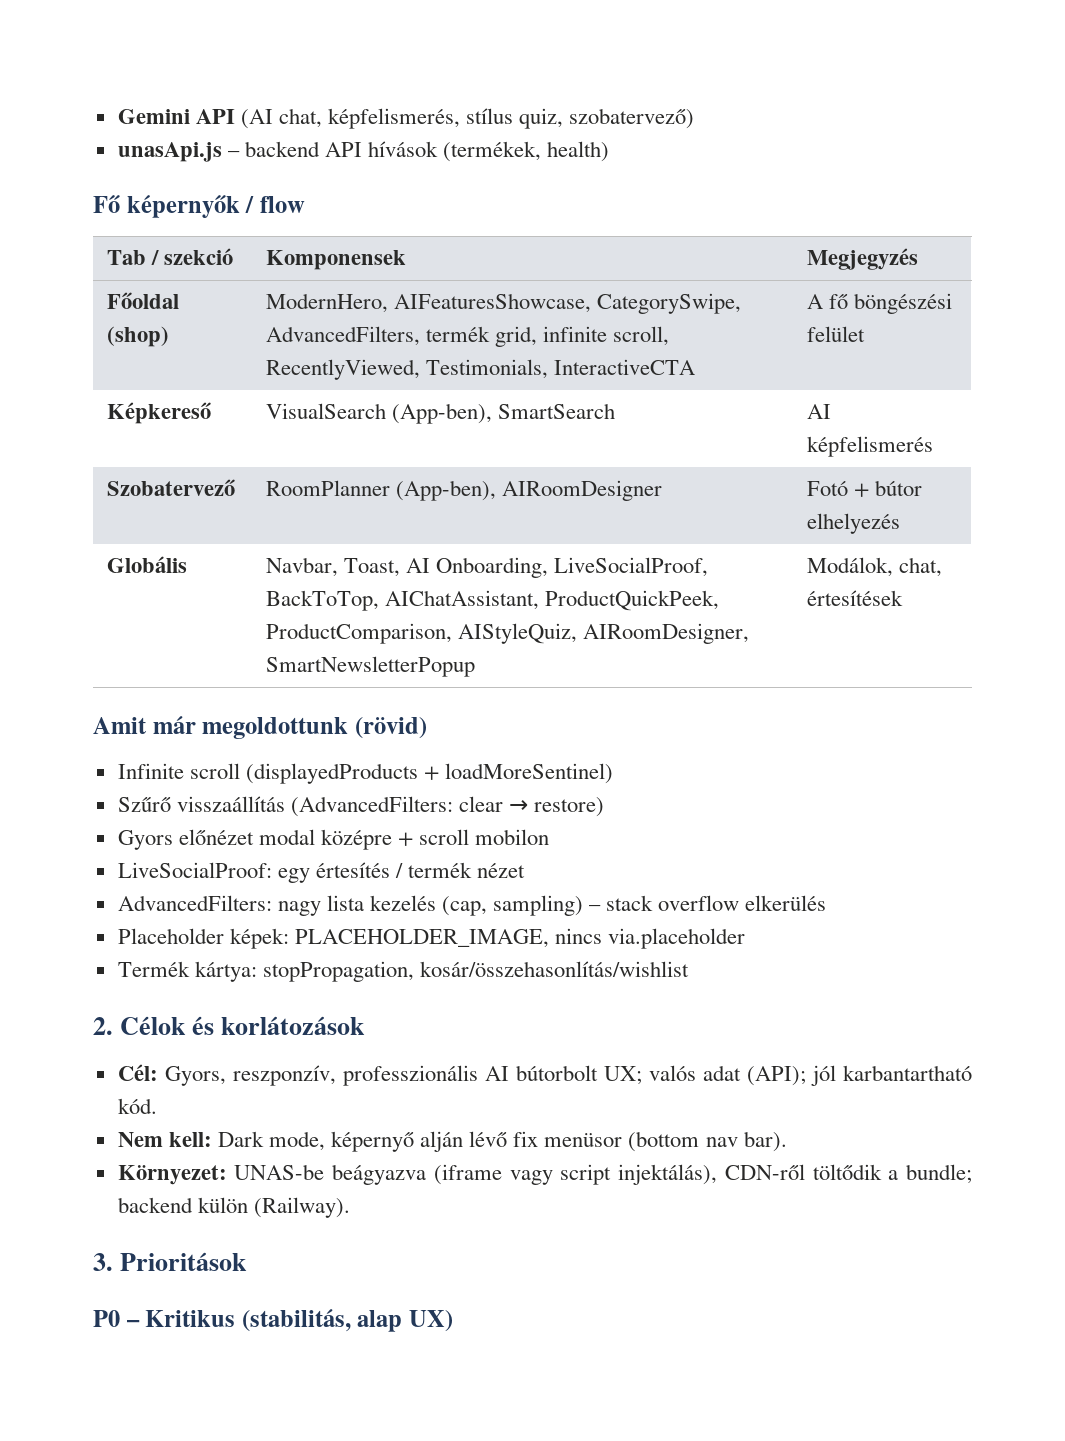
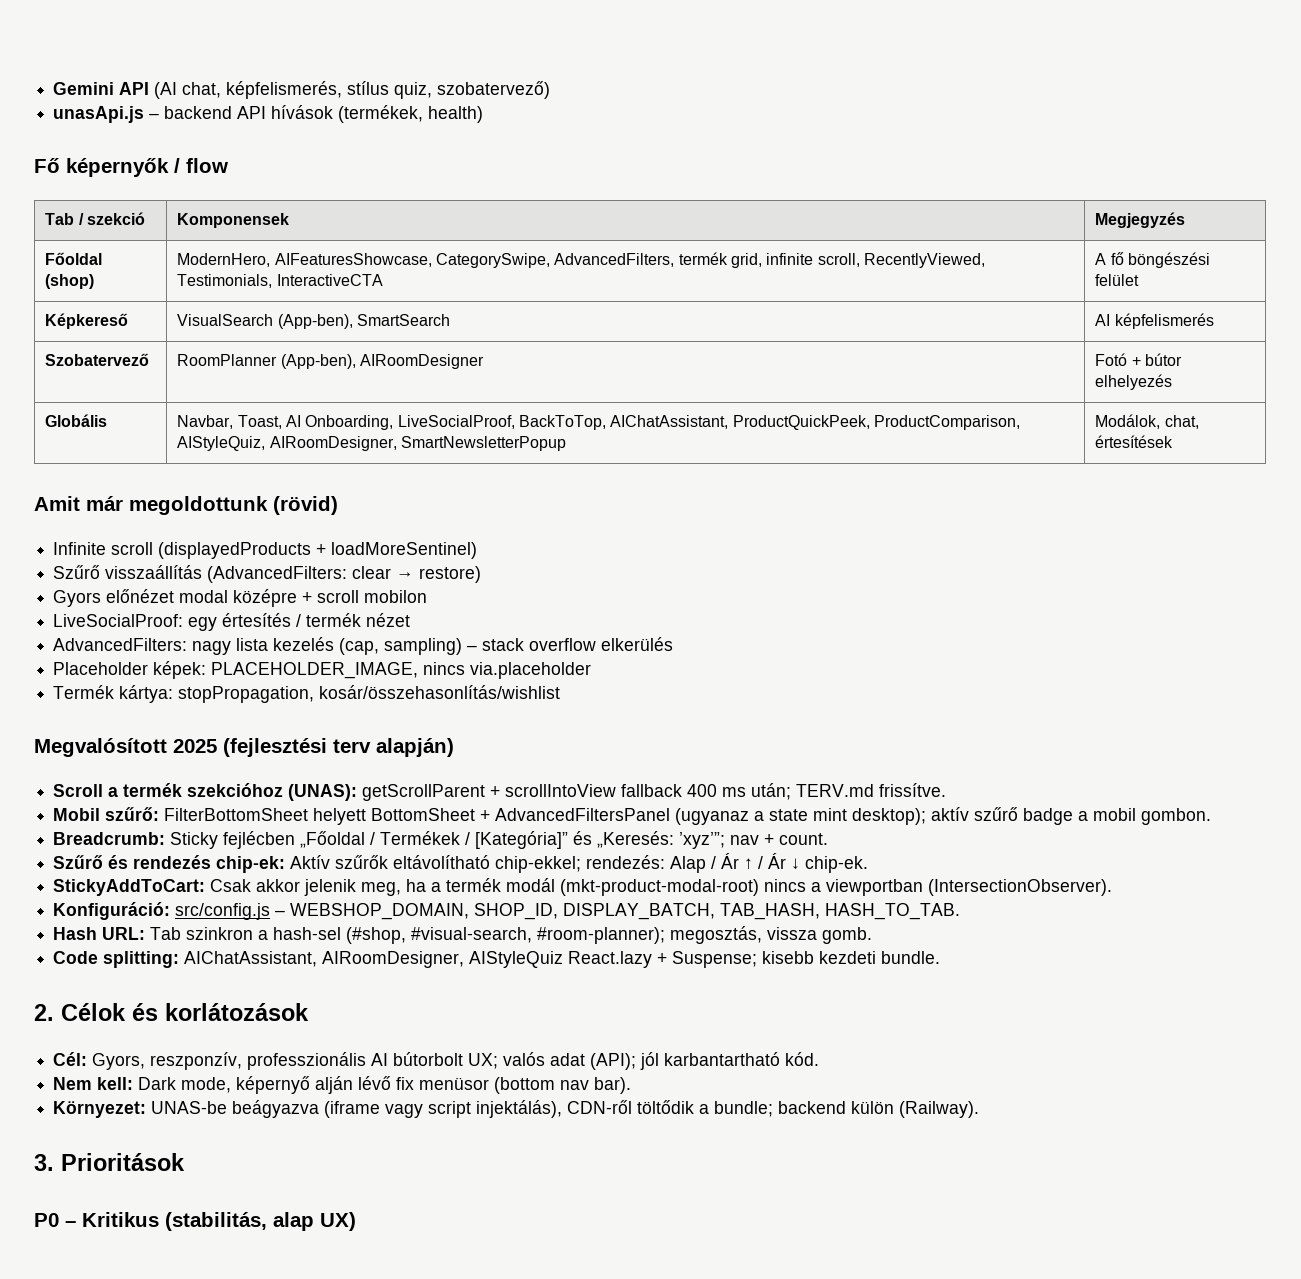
+ Megvalósított 2025 (fejlesztési terv alapján)
+ Scroll a termék szekcióhoz (UNAS): getScrollParent + scrollIntoView fallback 400 ms után; TERV.md frissítve.
+ Mobil szűrő: FilterBottomSheet helyett BottomSheet + AdvancedFiltersPanel (ugyanaz a state mint desktop); aktív szűrő badge a mobil gombon.
+ Breadcrumb: Sticky fejlécben „Főoldal / Termékek / [Kategória]” és „Keresés: ’xyz’”; nav + count.
+ Szűrő és rendezés chip-ek: Aktív szűrők eltávolítható chip-ekkel; rendezés: Alap / Ár ↑ / Ár ↓ chip-ek.
+ StickyAddToCart: Csak akkor jelenik meg, ha a termék modál (mkt-product-modal-root) nincs a viewportban (IntersectionObserver).
+ Konfiguráció: src/config.js – WEBSHOP_DOMAIN, SHOP_ID, DISPLAY_BATCH, TAB_HASH, HASH_TO_TAB.
+ Hash URL: Tab szinkron a hash-sel (#shop, #visual-search, #room-planner); megosztás, vissza gomb.
+ Code splitting: AIChatAssistant, AIRoomDesigner, AIStyleQuiz React.lazy + Suspense; kisebb kezdeti bundle.

